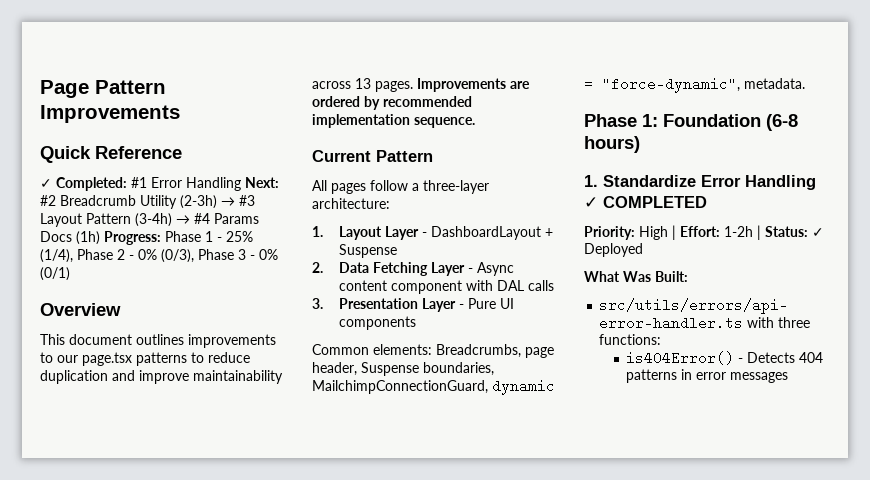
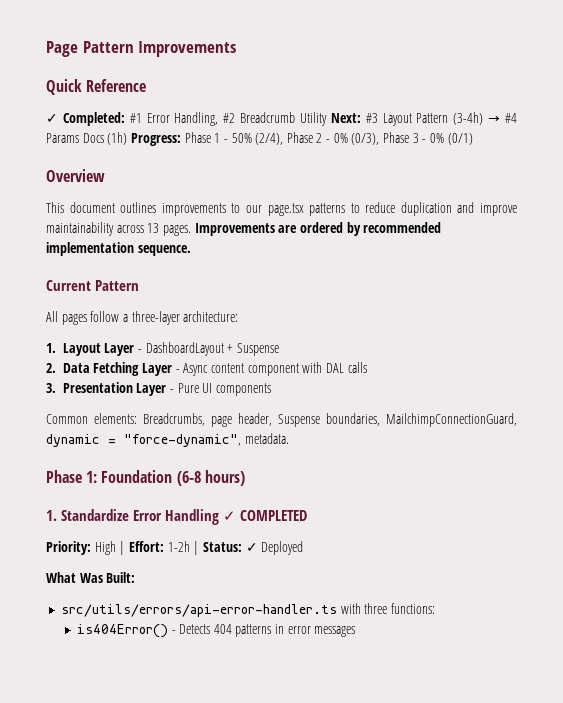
- ✓ Completed: #1 Error Handling Next: #2 Breadcrumb Utility (2-3h) → #3 Layout Pattern (3-4h) → #4 Params Docs (1h) Progress: Phase 1 - 25% (1/4), Phase 2 - 0% (0/3), Phase 3 - 0% (0/1)
+ ✓ Completed: #1 Error Handling, #2 Breadcrumb Utility Next: #3 Layout Pattern (3-4h) → #4 Params Docs (1h) Progress: Phase 1 - 50% (2/4), Phase 2 - 0% (0/3), Phase 3 - 0% (0/1)

